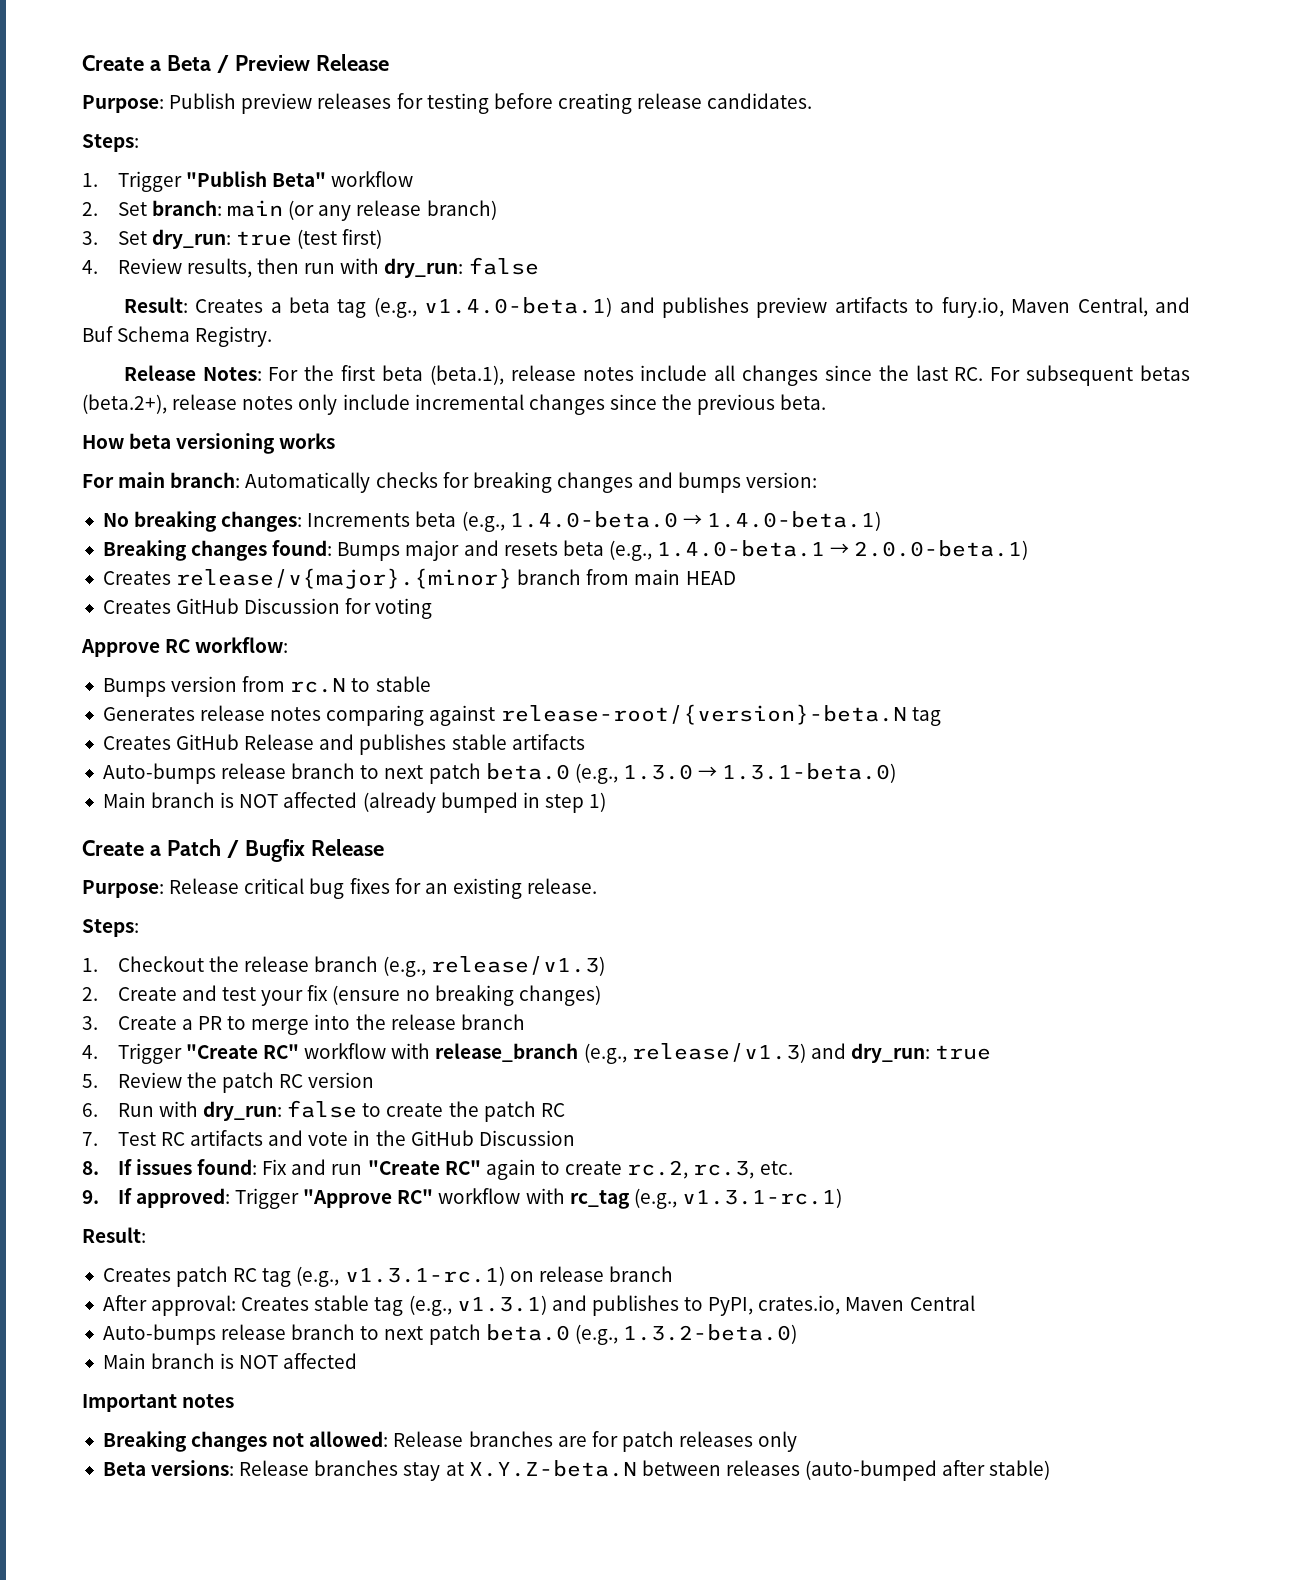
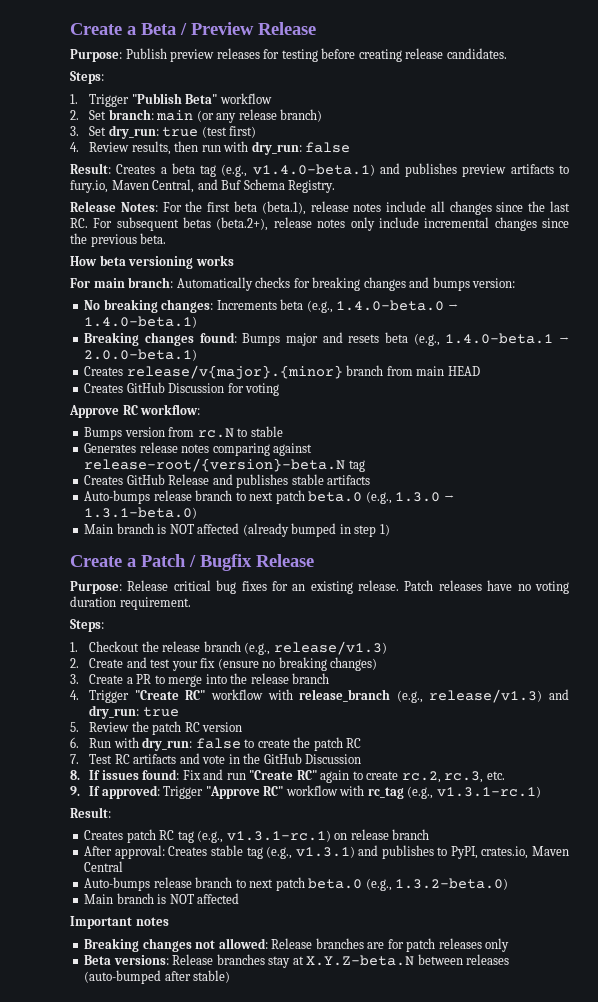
+ Patch releases have no voting duration requirement.

